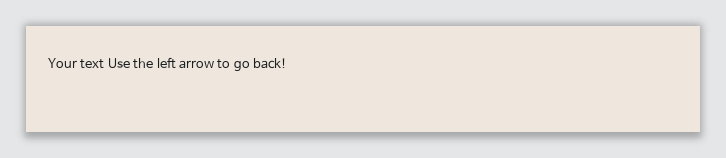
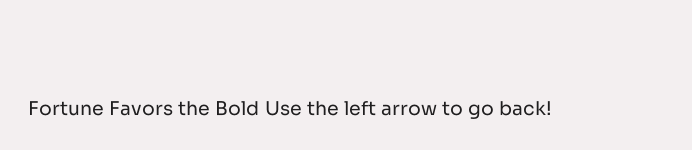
- Your text Use the left arrow to go back!
+ Fortune Favors the Bold Use the left arrow to go back!

